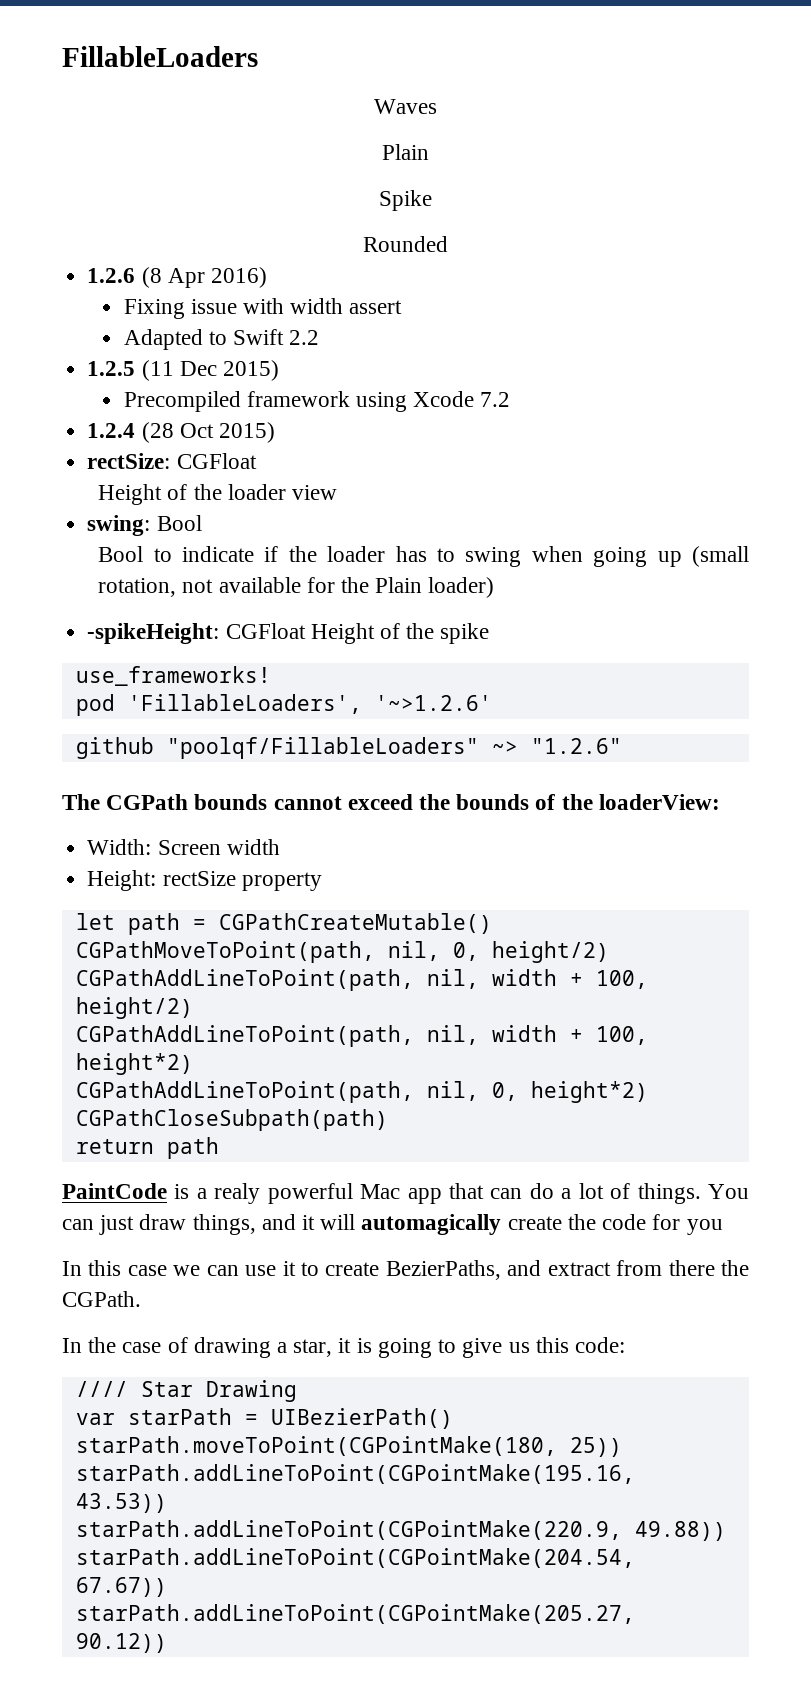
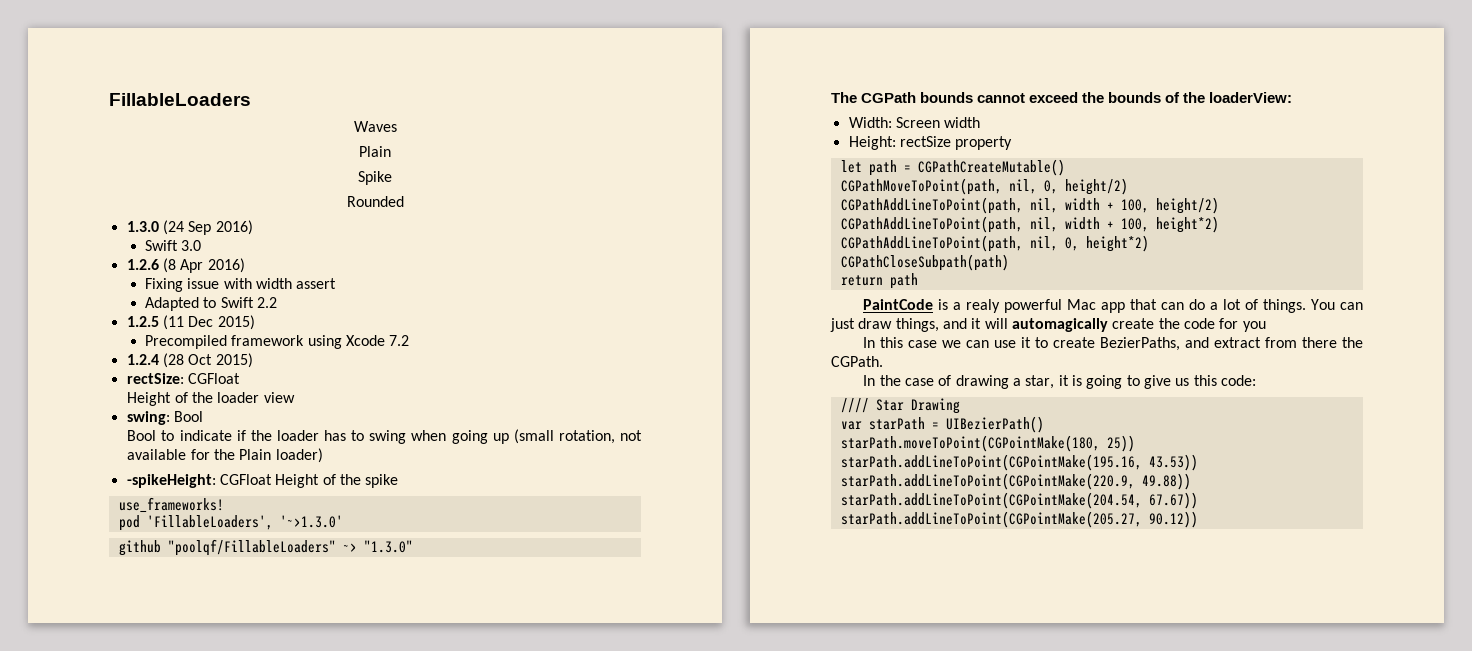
+ 1.3.0 (24 Sep 2016)
+ Swift 3.0
- pod 'FillableLoaders', '~>1.2.6'
+ pod 'FillableLoaders', '~>1.3.0'
- github "poolqf/FillableLoaders" ~> "1.2.6"
+ github "poolqf/FillableLoaders" ~> "1.3.0"

